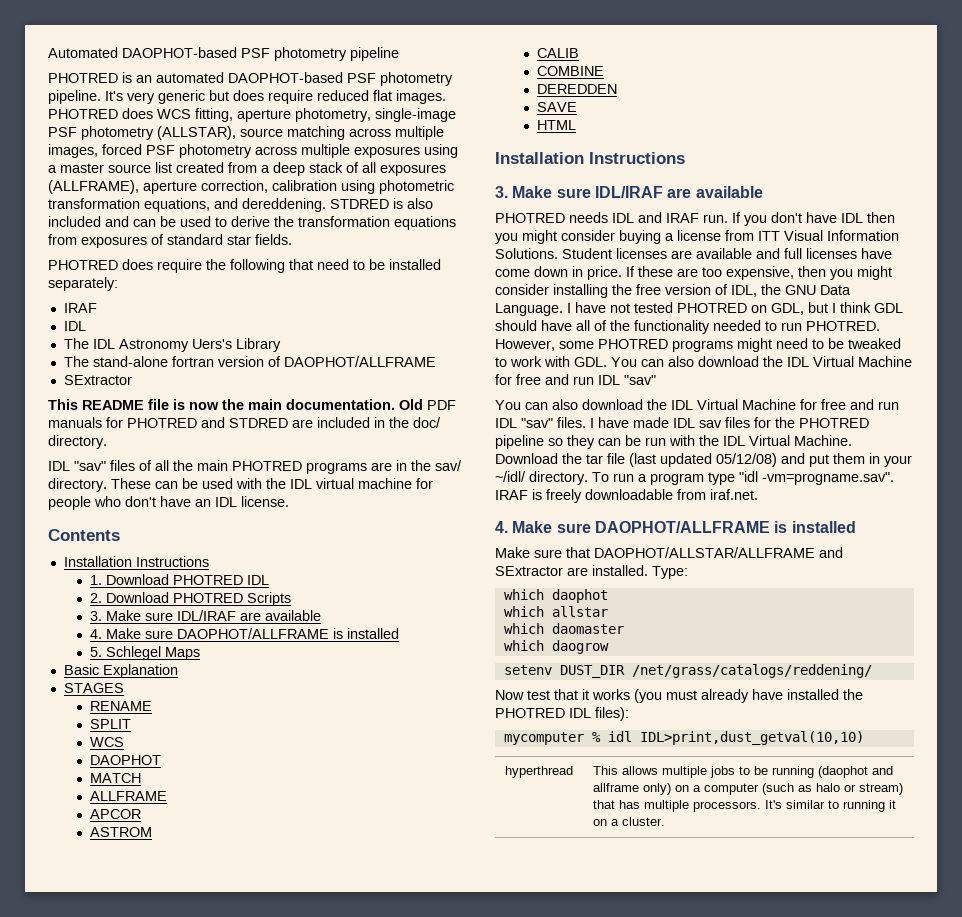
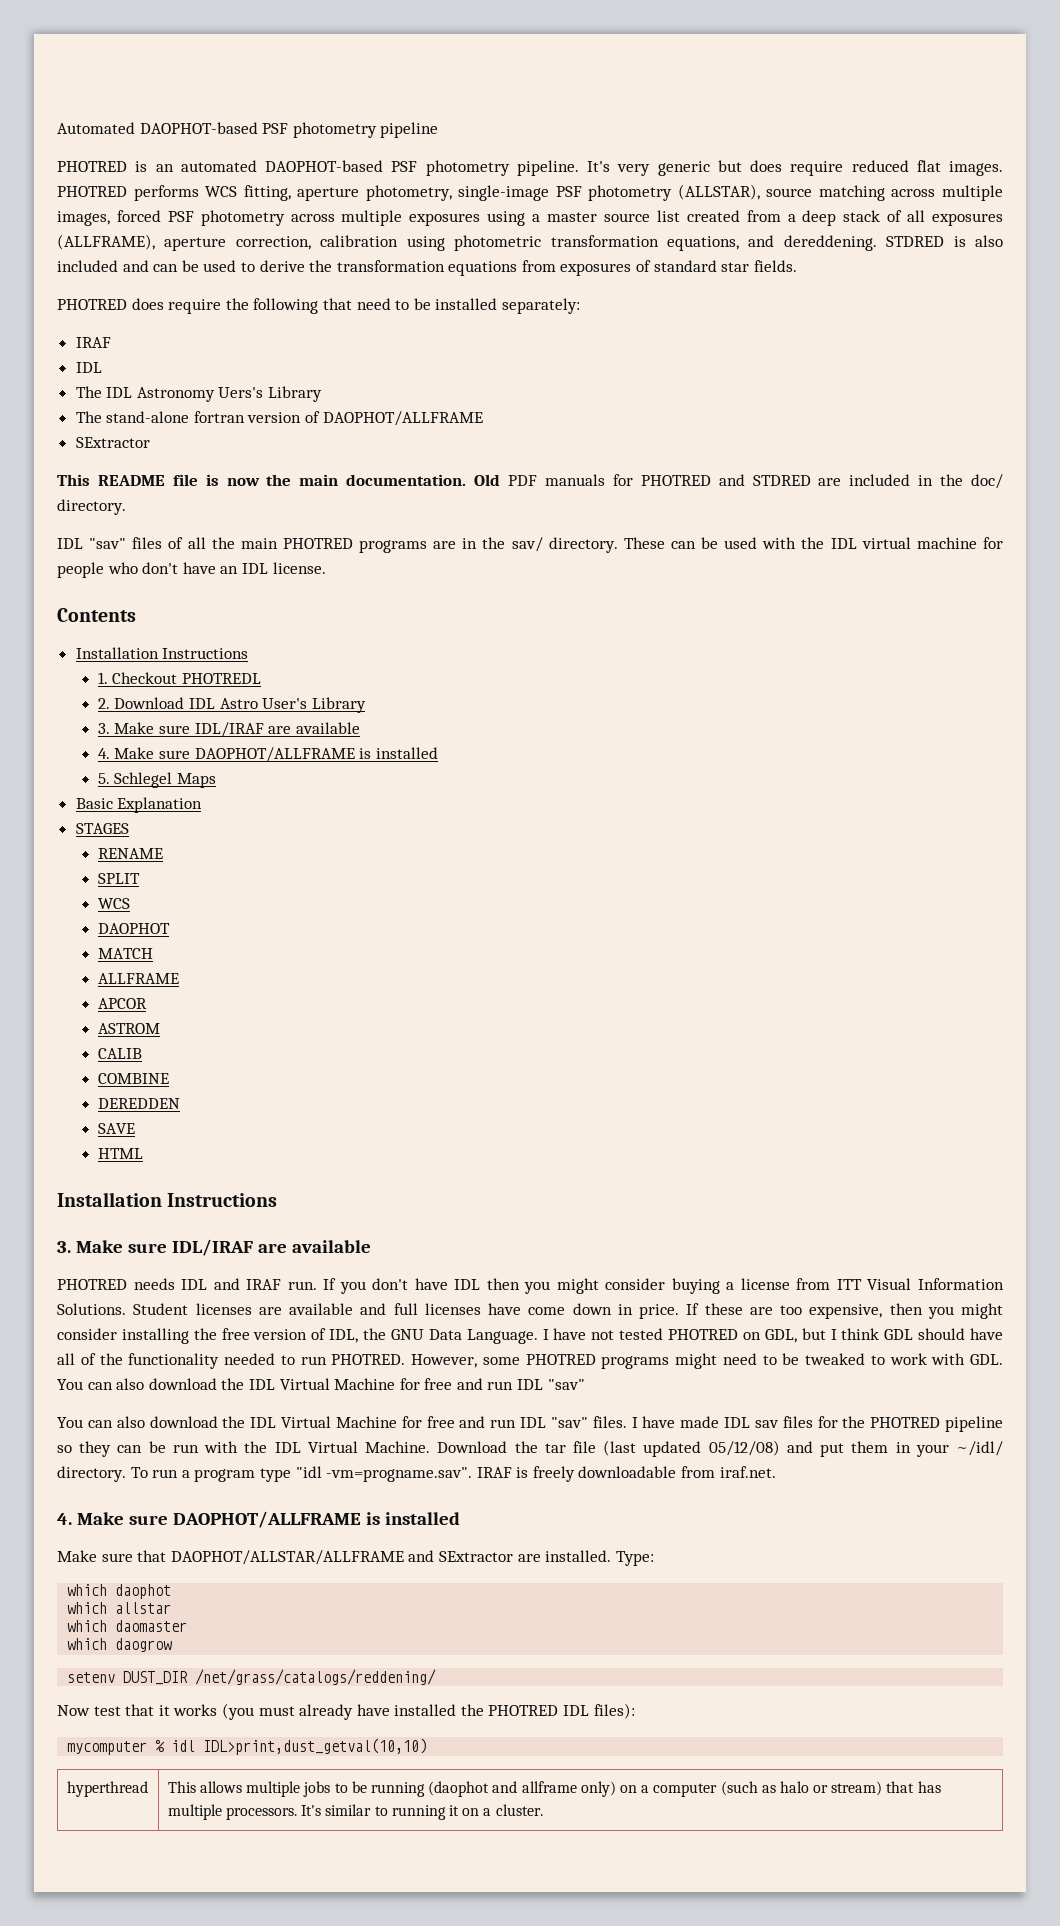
- PHOTRED does WCS fitting, aperture photometry, single-image PSF photometry (ALLSTAR), source matching across multiple images, forced PSF photometry across multiple exposures using a master source list created from a deep stack of all exposures (ALLFRAME), aperture correction, calibration using photometric transformation equations, and dereddening.
+ PHOTRED performs WCS fitting, aperture photometry, single-image PSF photometry (ALLSTAR), source matching across multiple images, forced PSF photometry across multiple exposures using a master source list created from a deep stack of all exposures (ALLFRAME), aperture correction, calibration using photometric transformation equations, and dereddening.
- 1. Download PHOTRED IDL
+ 1. Checkout PHOTREDL
- 2. Download PHOTRED Scripts
+ 2. Download IDL Astro User's Library

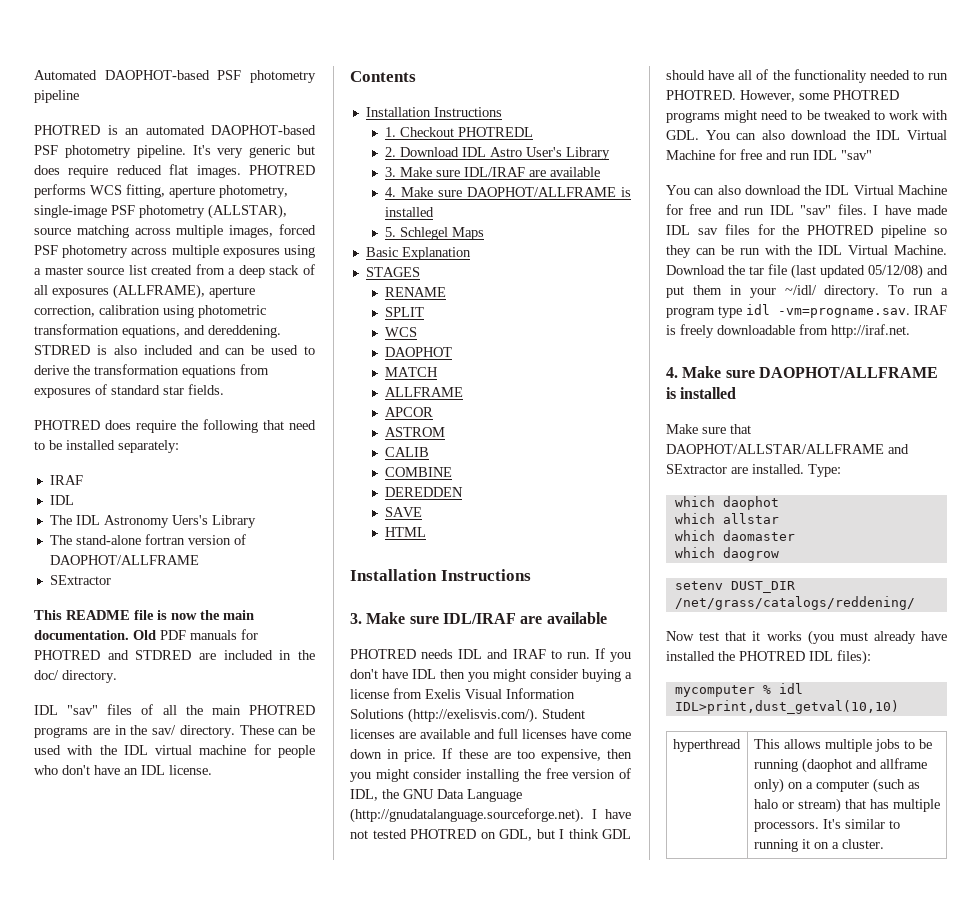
- PHOTRED needs IDL and IRAF run.
+ PHOTRED needs IDL and IRAF to run.
- If you don't have IDL then you might consider buying a license from ITT Visual Information Solutions. Student licenses are available and full licenses have come down in price.
+ If you don't have IDL then you might consider buying a license from Exelis Visual Information Solutions (http://exelisvis.com/). Student licenses are available and full licenses have come down in price.
- If these are too expensive, then you might consider installing the free version of IDL, the GNU Data Language. I have not tested PHOTRED on GDL, but I think GDL should have all of the functionality needed to run PHOTRED.
+ If these are too expensive, then you might consider installing the free version of IDL, the GNU Data Language (http://gnudatalanguage.sourceforge.net). I have not tested PHOTRED on GDL, but I think GDL should have all of the functionality needed to run PHOTRED.
- To run a program type "idl -vm=progname.sav". IRAF is freely downloadable from iraf.net.
+ To run a program type idl -vm=progname.sav. IRAF is freely downloadable from http://iraf.net.

